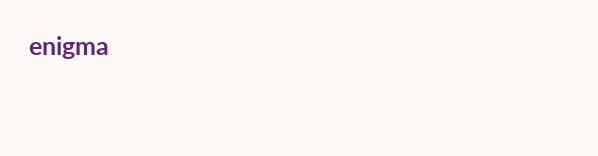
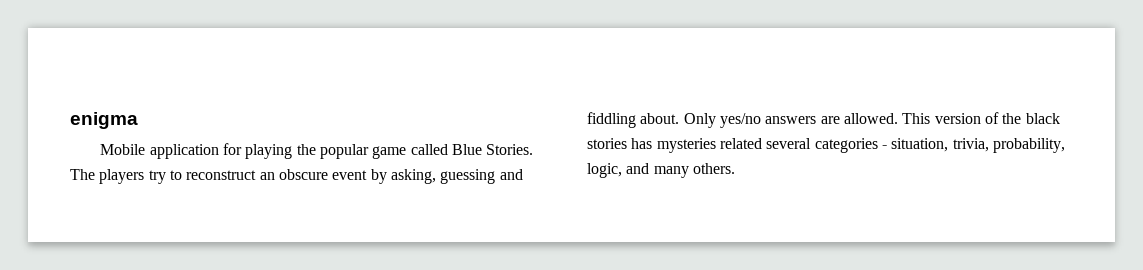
+ Mobile application for playing the popular game called Blue Stories. The players try to reconstruct an obscure event by asking, guessing and fiddling about. Only yes/no answers are allowed. This version of the black stories has mysteries related several categories - situation, trivia, probability, logic, and many others.

